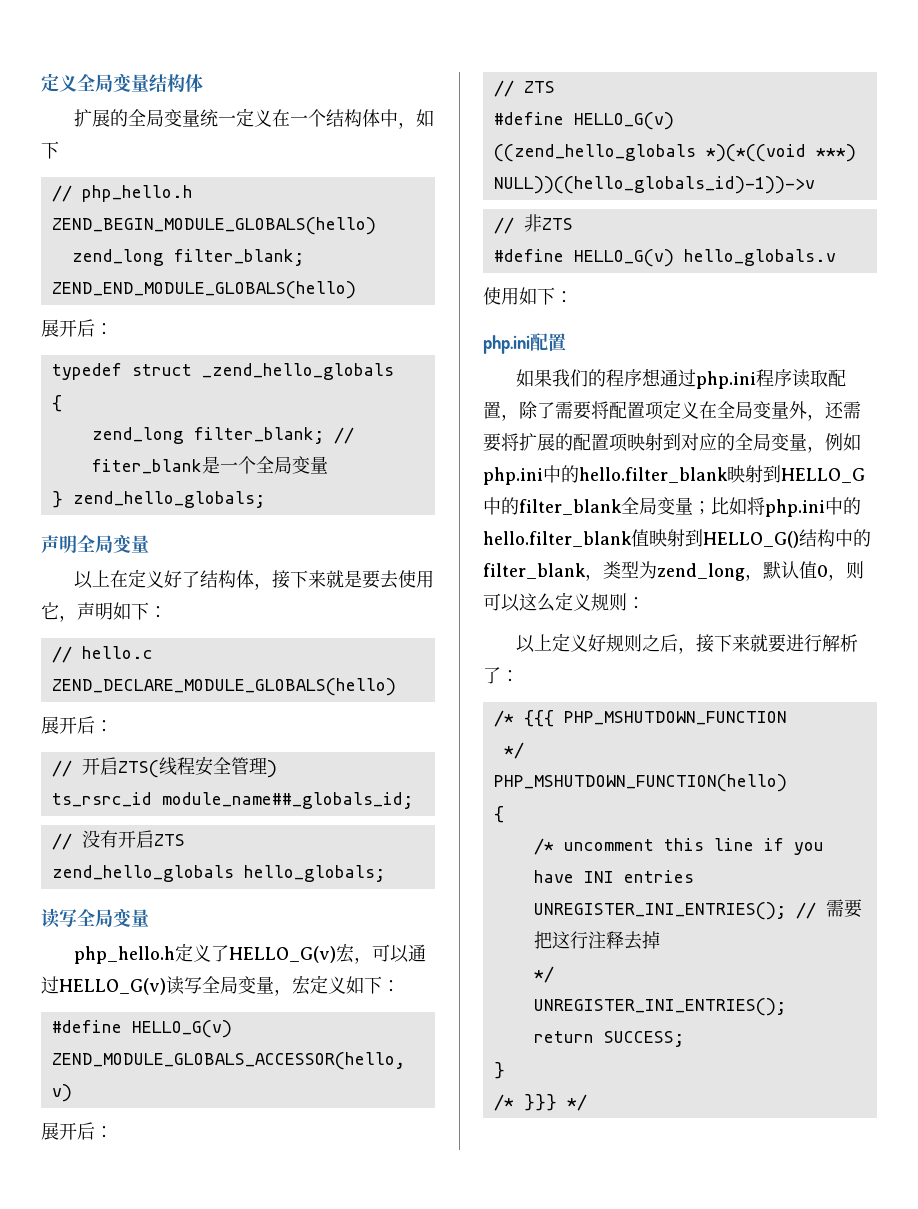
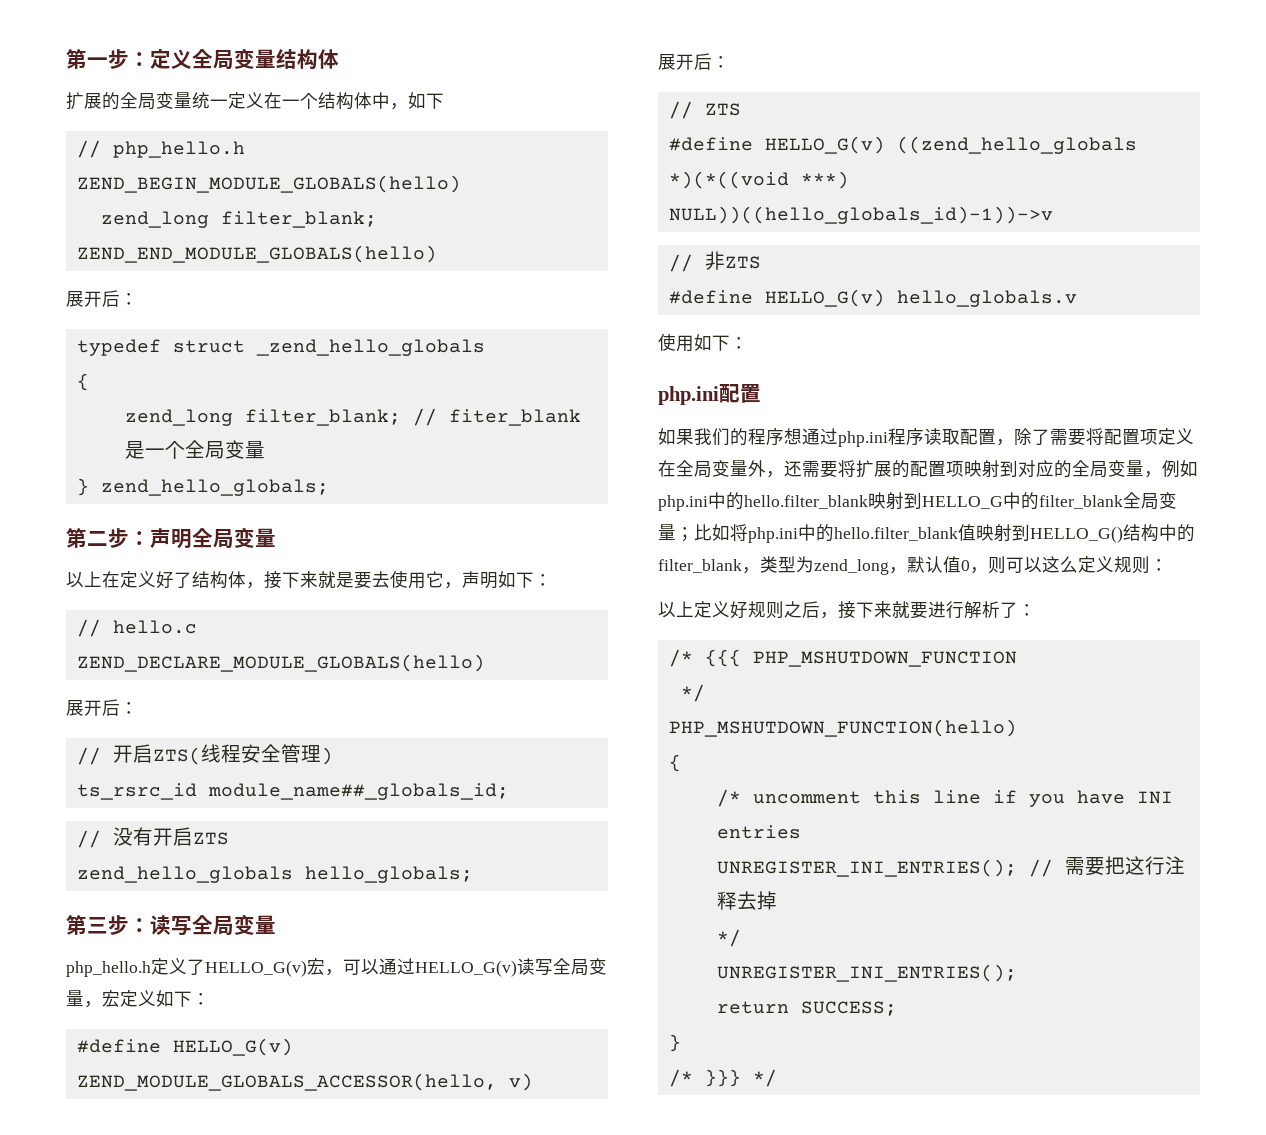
- 定义全局变量结构体
+ 第一步：定义全局变量结构体
- 声明全局变量
+ 第二步：声明全局变量
  zend_hello_globals hello_globals;
- 读写全局变量
+ 第三步：读写全局变量

